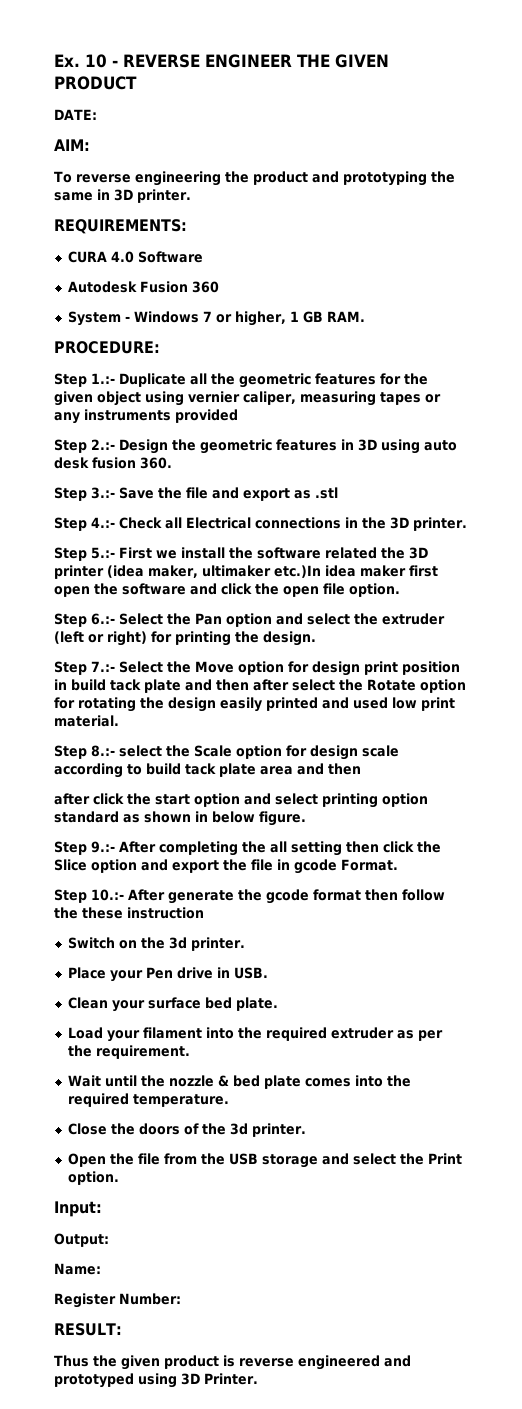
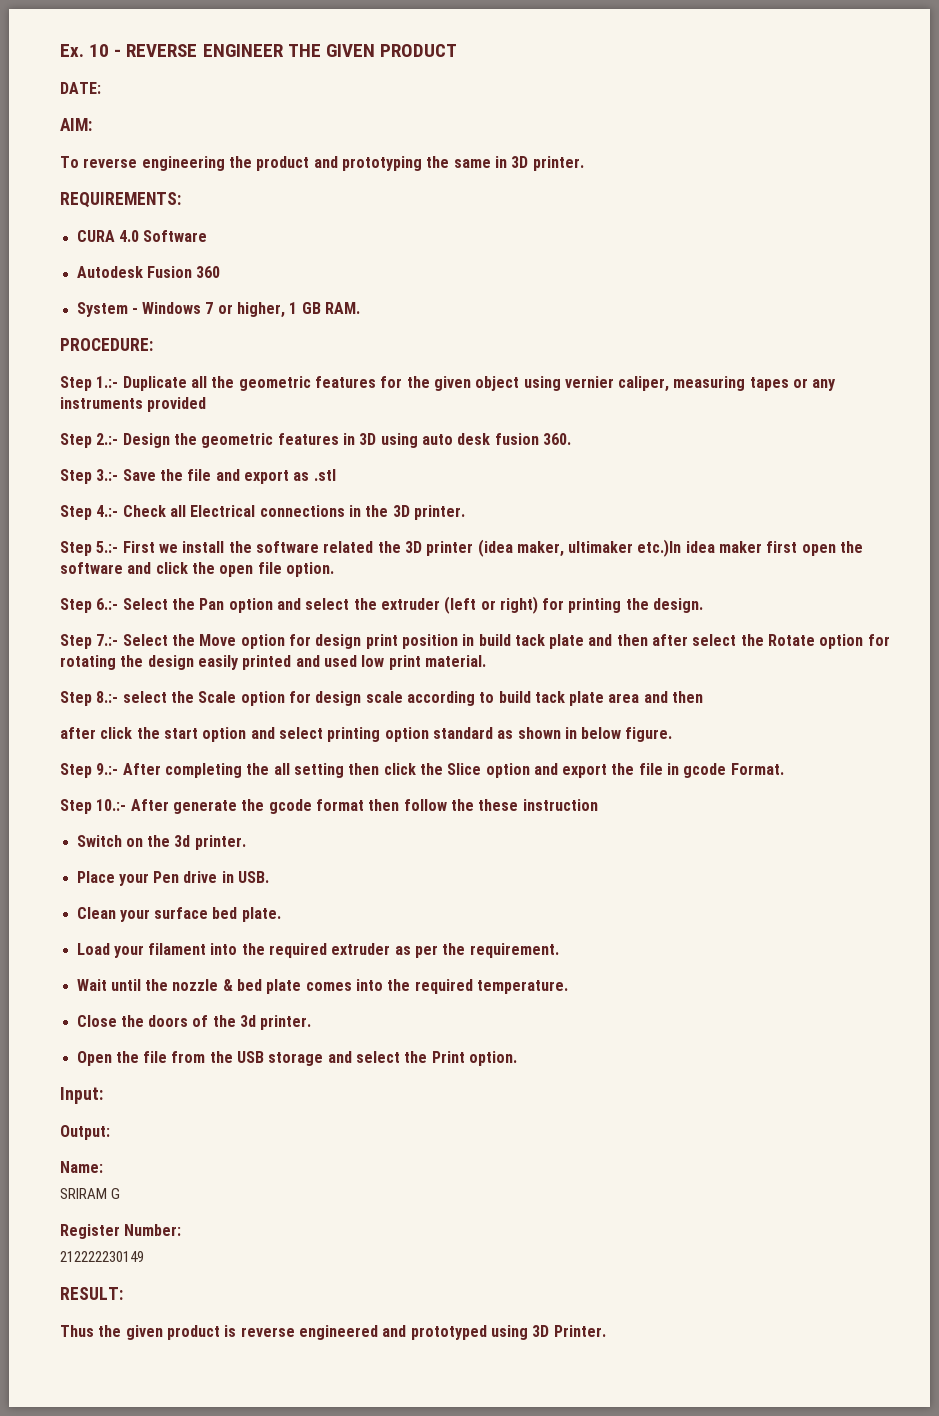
+ SRIRAM G
+ 212222230149

